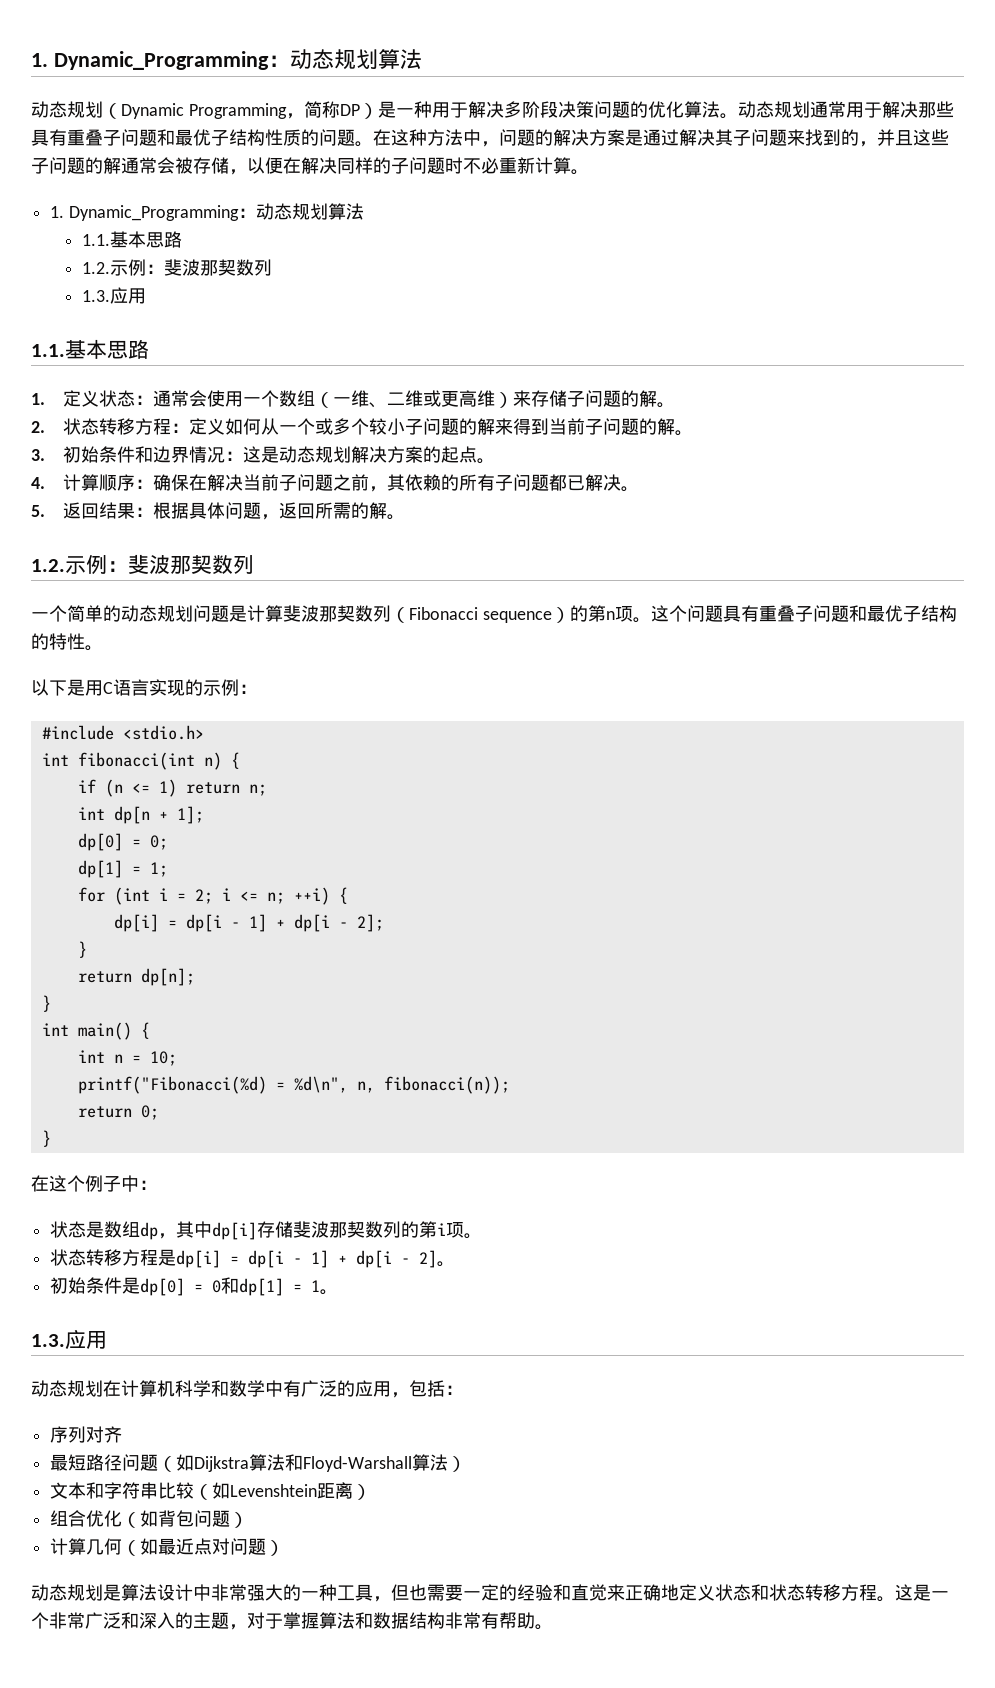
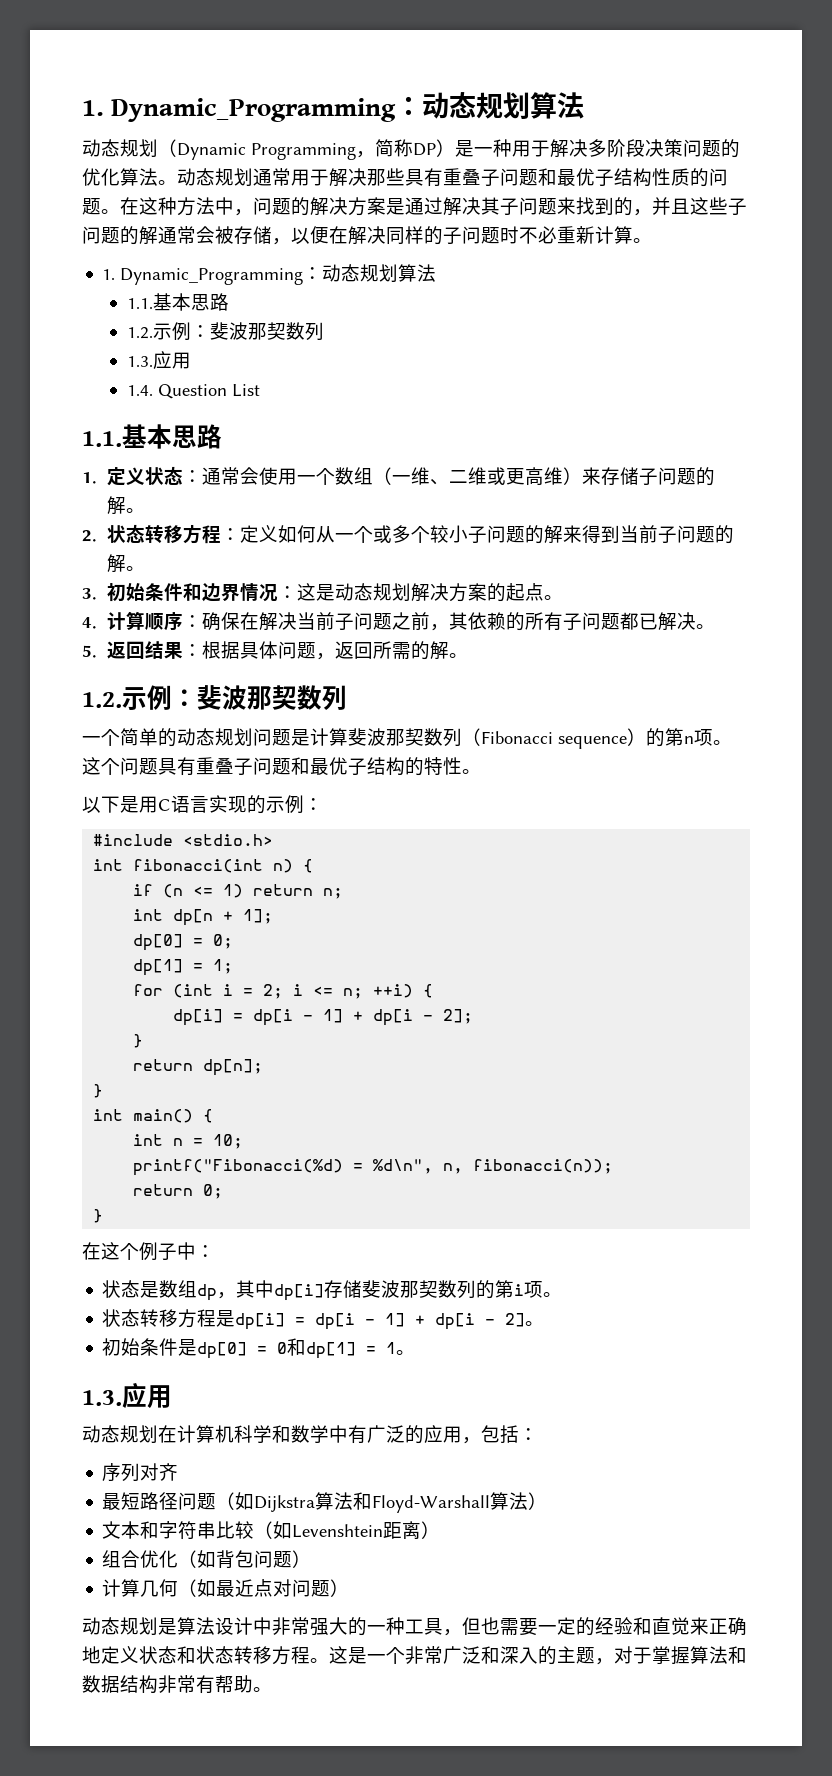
+ 1.4. Question List

